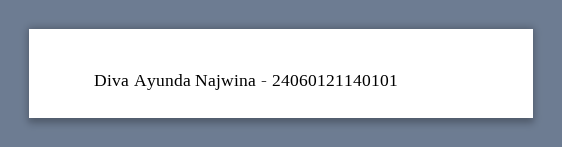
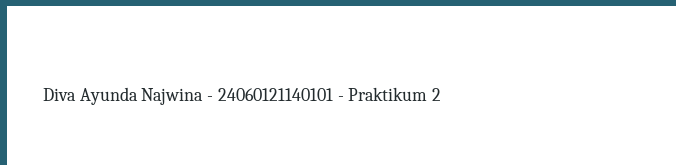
- Diva Ayunda Najwina - 24060121140101
+ Diva Ayunda Najwina - 24060121140101 - Praktikum 2

